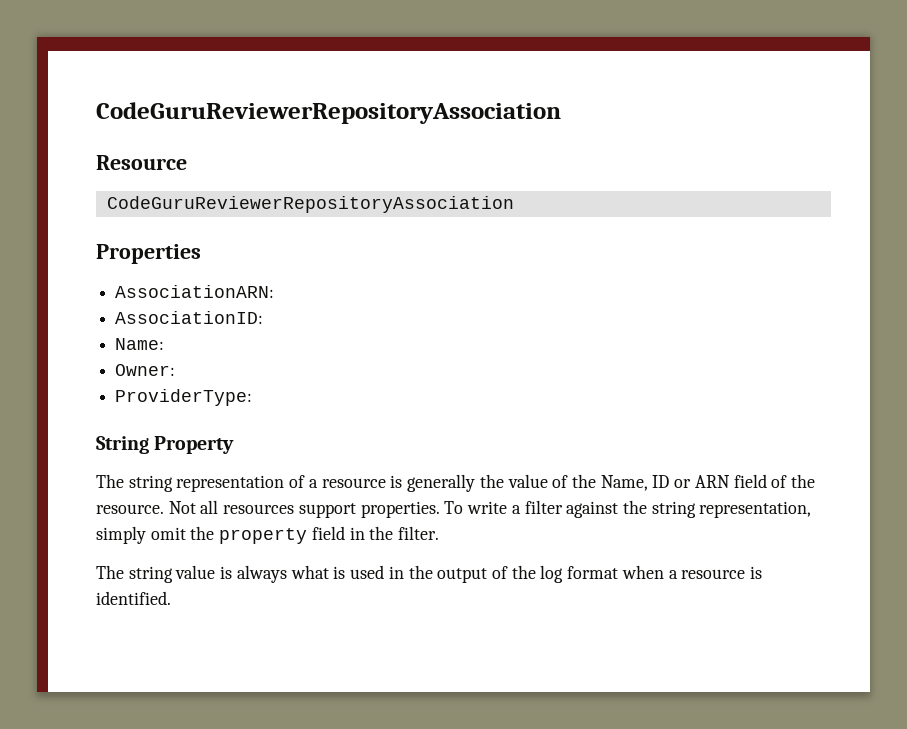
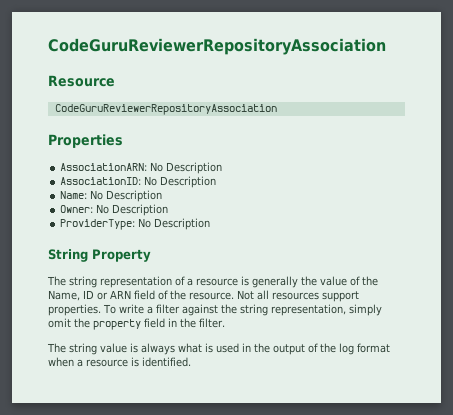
- AssociationARN:
+ AssociationARN: No Description
- AssociationID:
+ AssociationID: No Description
- Name:
+ Name: No Description
- Owner:
+ Owner: No Description
- ProviderType:
+ ProviderType: No Description

